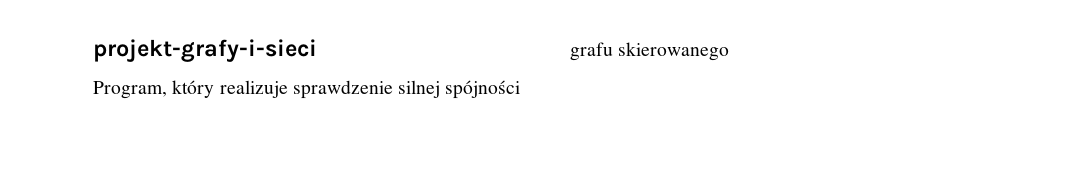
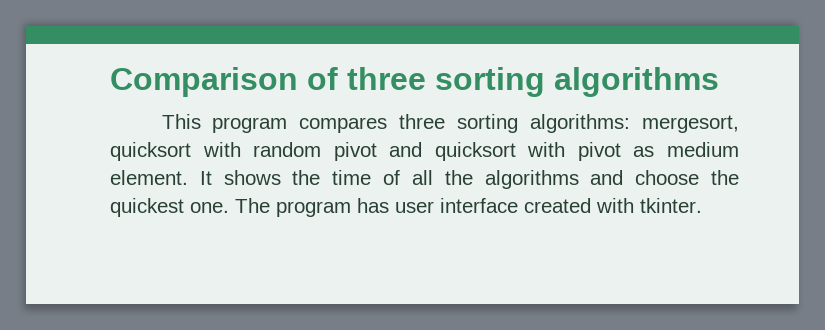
- projekt-grafy-i-sieci
- Program, który realizuje sprawdzenie silnej spójności grafu skierowanego
+ Comparison of three sorting algorithms
+ This program compares three sorting algorithms: mergesort, quicksort with random pivot and quicksort with pivot as medium element. It shows the time of all the algorithms and choose the quickest one. The program has user interface created with tkinter.

